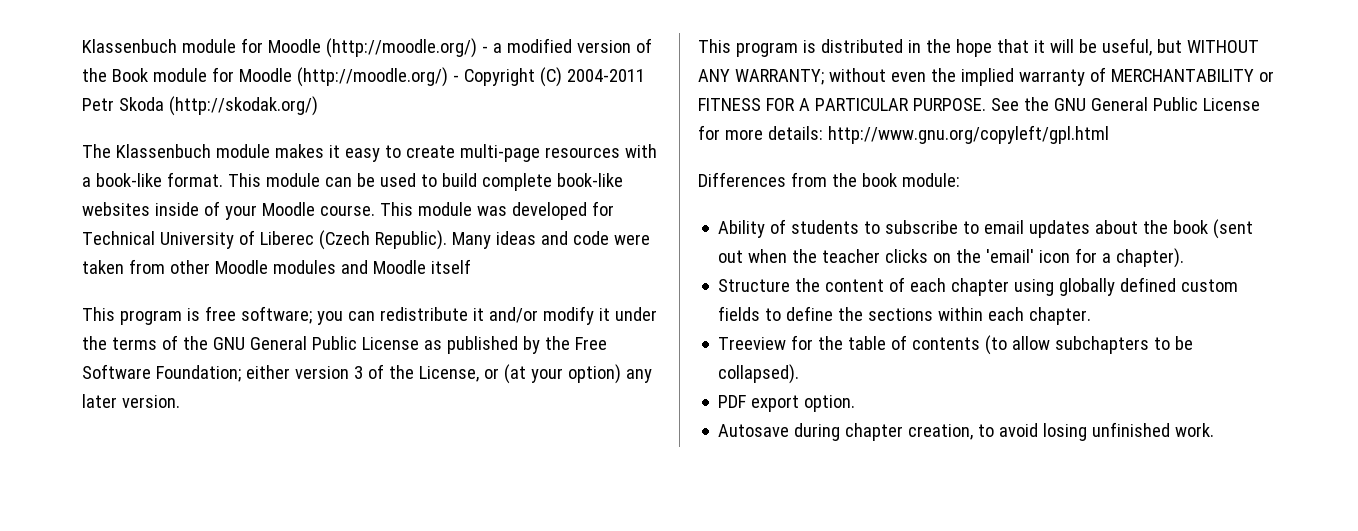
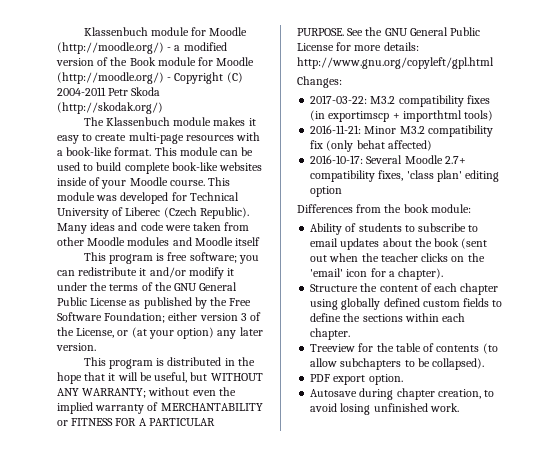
+ Changes:
+ 2017-03-22: M3.2 compatibility fixes (in exportimscp + importhtml tools)
+ 2016-11-21: Minor M3.2 compatibility fix (only behat affected)
+ 2016-10-17: Several Moodle 2.7+ compatibility fixes, 'class plan' editing option

